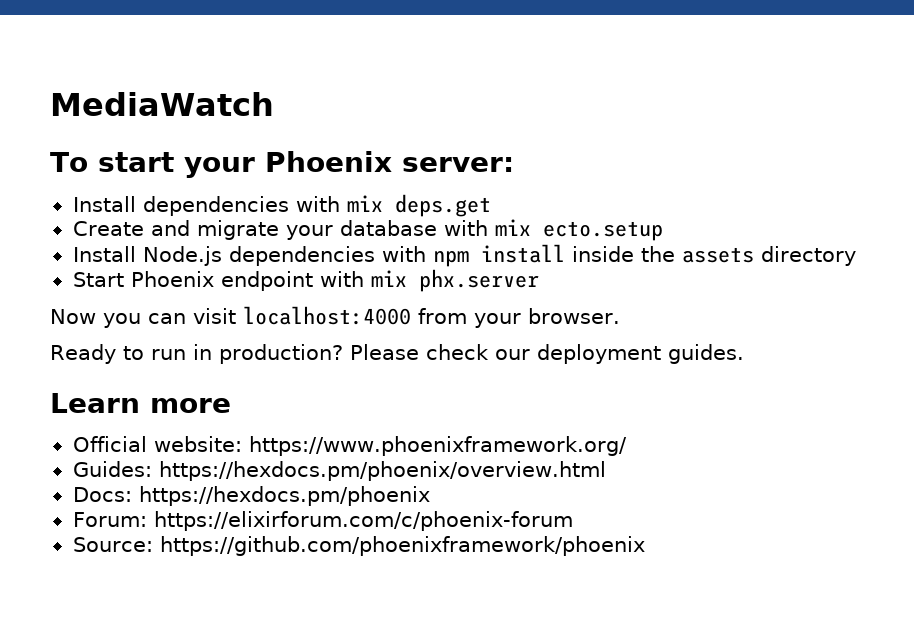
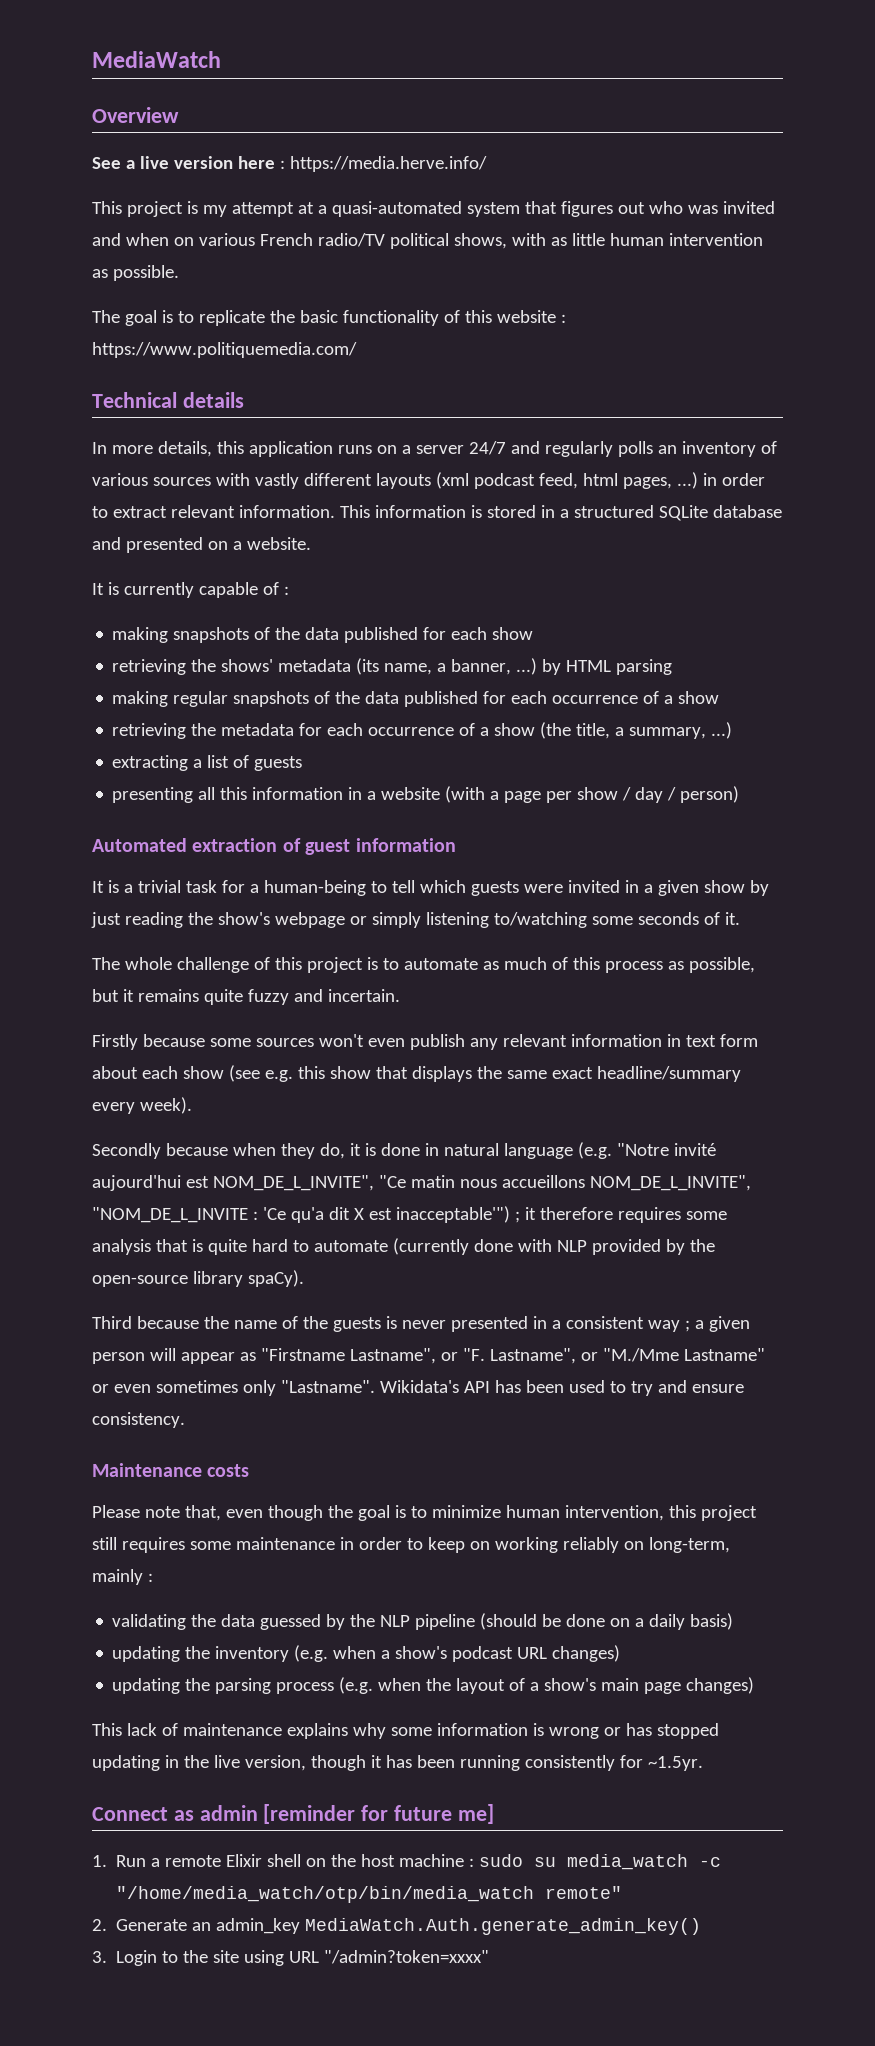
- To start your Phoenix server:
- Install dependencies with mix deps.get
- Create and migrate your database with mix ecto.setup
- Install Node.js dependencies with npm install inside the assets directory
- Start Phoenix endpoint with mix phx.server
- Now you can visit localhost:4000 from your browser.
- Ready to run in production? Please check our deployment guides.
- Learn more
- Official website: https://www.phoenixframework.org/
- Guides: https://hexdocs.pm/phoenix/overview.html
- Docs: https://hexdocs.pm/phoenix
- Forum: https://elixirforum.com/c/phoenix-forum
- Source: https://github.com/phoenixframework/phoenix
+ Overview
+ See a live version here : https://media.herve.info/
+ This project is my attempt at a quasi-automated system that figures out who was invited and when on various French radio/TV political shows, with as little human intervention as possible.
+ The goal is to replicate the basic functionality of this website : https://www.politiquemedia.com/
+ Technical details
+ In more details, this application runs on a server 24/7 and regularly polls an inventory of various sources with vastly different layouts (xml podcast feed, html pages, ...) in order to extract relevant information. This information is stored in a structured SQLite database and presented on a website.
+ It is currently capable of :
+ making snapshots of the data published for each show
+ retrieving the shows' metadata (its name, a banner, ...) by HTML parsing
+ making regular snapshots of the data published for each occurrence of a show
+ retrieving the metadata for each occurrence of a show (the title, a summary, ...)
+ extracting a list of guests
+ presenting all this information in a website (with a page per show / day / person)
+ Automated extraction of guest information
+ It is a trivial task for a human-being to tell which guests were invited in a given show by just reading the show's webpage or simply listening to/watching some seconds of it.
+ The whole challenge of this project is to automate as much of this process as possible, but it remains quite fuzzy and incertain.
+ Firstly because some sources won't even publish any relevant information in text form about each show (see e.g. this show that displays the same exact headline/summary every week).
+ Secondly because when they do, it is done in natural language (e.g. "Notre invité aujourd'hui est NOM_DE_L_INVITE", "Ce matin nous accueillons NOM_DE_L_INVITE", "NOM_DE_L_INVITE : 'Ce qu'a dit X est inacceptable'") ; it therefore requires some analysis that is quite hard to automate (currently done with NLP provided by the open-source library spaCy).
+ Third because the name of the guests is never presented in a consistent way ; a given person will appear as "Firstname Lastname", or "F. Lastname", or "M./Mme Lastname" or even sometimes only "Lastname". Wikidata's API has been used to try and ensure consistency.
+ Maintenance costs
+ Please note that, even though the goal is to minimize human intervention, this project still requires some maintenance in order to keep on working reliably on long-term, mainly :
+ validating the data guessed by the NLP pipeline (should be done on a daily basis)
+ updating the inventory (e.g. when a show's podcast URL changes)
+ updating the parsing process (e.g. when the layout of a show's main page changes)
+ This lack of maintenance explains why some information is wrong or has stopped updating in the live version, though it has been running consistently for ~1.5yr.
+ Connect as admin [reminder for future me]
+ 1. Run a remote Elixir shell on the host machine : sudo su media_watch -c "/home/media_watch/otp/bin/media_watch remote"
+ 2. Generate an admin_key MediaWatch.Auth.generate_admin_key()
+ 3. Login to the site using URL "/admin?token=xxxx"

